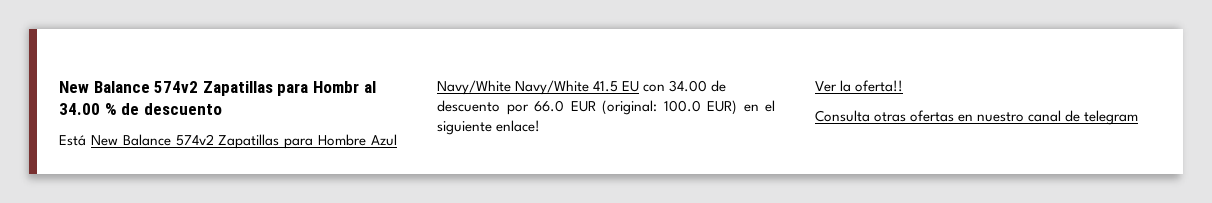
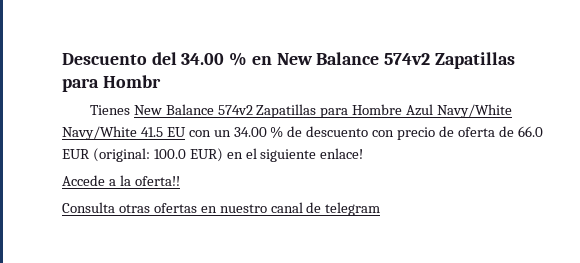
- New Balance 574v2 Zapatillas para Hombr al 34.00 % de descuento
- Está New Balance 574v2 Zapatillas para Hombre Azul Navy/White Navy/White 41.5 EU con 34.00 de descuento por 66.0 EUR (original: 100.0 EUR) en el siguiente enlace!
+ Descuento del 34.00 % en New Balance 574v2 Zapatillas para Hombr
+ Tienes New Balance 574v2 Zapatillas para Hombre Azul Navy/White Navy/White 41.5 EU con un 34.00 % de descuento con precio de oferta de 66.0 EUR (original: 100.0 EUR) en el siguiente enlace!
- Ver la oferta!!
+ Accede a la oferta!!

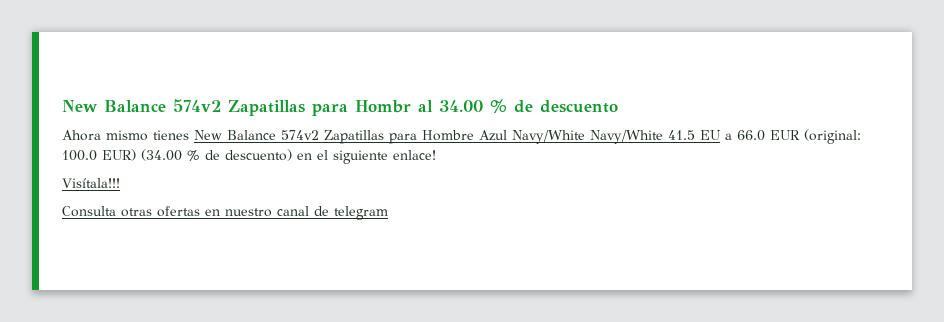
- Descuento del 34.00 % en New Balance 574v2 Zapatillas para Hombr
- Tienes New Balance 574v2 Zapatillas para Hombre Azul Navy/White Navy/White 41.5 EU con un 34.00 % de descuento con precio de oferta de 66.0 EUR (original: 100.0 EUR) en el siguiente enlace!
+ New Balance 574v2 Zapatillas para Hombr al 34.00 % de descuento
+ Ahora mismo tienes New Balance 574v2 Zapatillas para Hombre Azul Navy/White Navy/White 41.5 EU a 66.0 EUR (original: 100.0 EUR) (34.00 % de descuento) en el siguiente enlace!
- Accede a la oferta!!
+ Visítala!!!

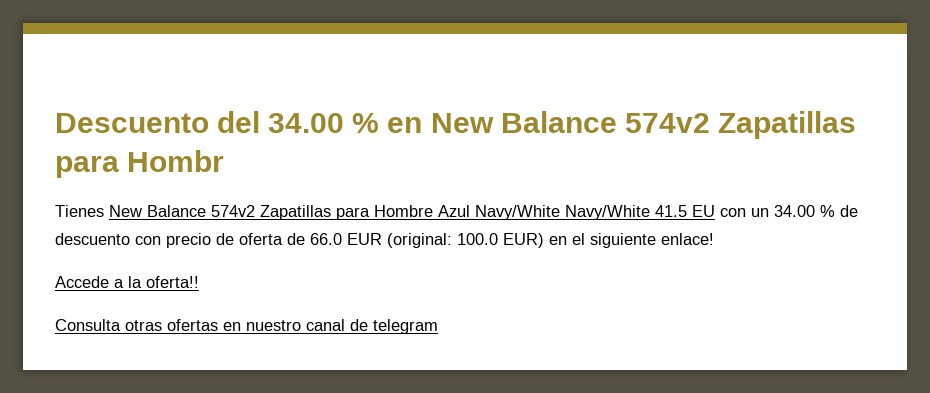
- New Balance 574v2 Zapatillas para Hombr al 34.00 % de descuento
- Ahora mismo tienes New Balance 574v2 Zapatillas para Hombre Azul Navy/White Navy/White 41.5 EU a 66.0 EUR (original: 100.0 EUR) (34.00 % de descuento) en el siguiente enlace!
+ Descuento del 34.00 % en New Balance 574v2 Zapatillas para Hombr
+ Tienes New Balance 574v2 Zapatillas para Hombre Azul Navy/White Navy/White 41.5 EU con un 34.00 % de descuento con precio de oferta de 66.0 EUR (original: 100.0 EUR) en el siguiente enlace!
- Visítala!!!
+ Accede a la oferta!!

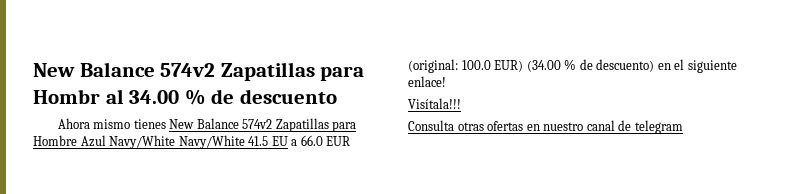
- Descuento del 34.00 % en New Balance 574v2 Zapatillas para Hombr
- Tienes New Balance 574v2 Zapatillas para Hombre Azul Navy/White Navy/White 41.5 EU con un 34.00 % de descuento con precio de oferta de 66.0 EUR (original: 100.0 EUR) en el siguiente enlace!
+ New Balance 574v2 Zapatillas para Hombr al 34.00 % de descuento
+ Ahora mismo tienes New Balance 574v2 Zapatillas para Hombre Azul Navy/White Navy/White 41.5 EU a 66.0 EUR (original: 100.0 EUR) (34.00 % de descuento) en el siguiente enlace!
- Accede a la oferta!!
+ Visítala!!!

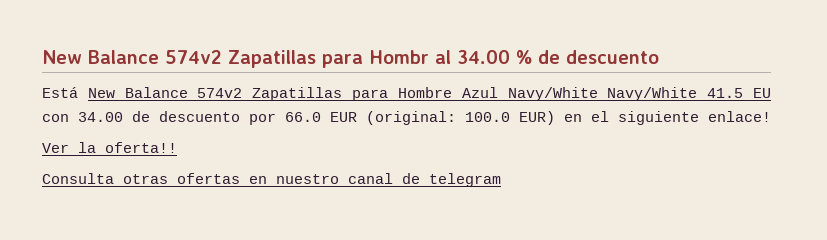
- Ahora mismo tienes New Balance 574v2 Zapatillas para Hombre Azul Navy/White Navy/White 41.5 EU a 66.0 EUR (original: 100.0 EUR) (34.00 % de descuento) en el siguiente enlace!
+ Está New Balance 574v2 Zapatillas para Hombre Azul Navy/White Navy/White 41.5 EU con 34.00 de descuento por 66.0 EUR (original: 100.0 EUR) en el siguiente enlace!
- Visítala!!!
+ Ver la oferta!!

